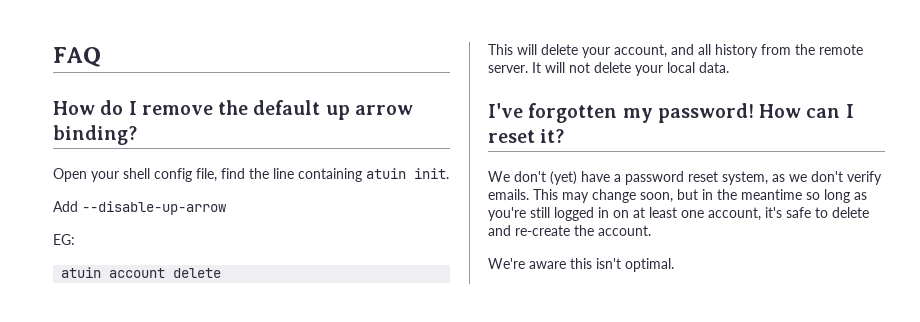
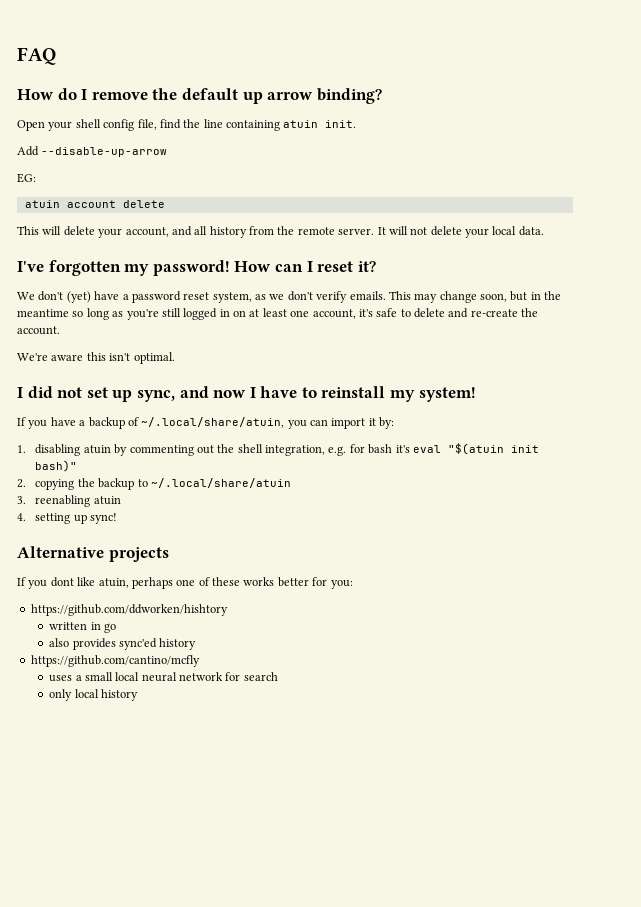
+ I did not set up sync, and now I have to reinstall my system!
+ If you have a backup of ~/.local/share/atuin, you can import it by:
+ 1. disabling atuin by commenting out the shell integration, e.g. for bash it's eval "$(atuin init bash)"
+ 2. copying the backup to ~/.local/share/atuin
+ 3. reenabling atuin
+ 4. setting up sync!
+ Alternative projects
+ If you dont like atuin, perhaps one of these works better for you:
+ https://github.com/ddworken/hishtory
+ written in go
+ also provides sync'ed history
+ https://github.com/cantino/mcfly
+ uses a small local neural network for search
+ only local history

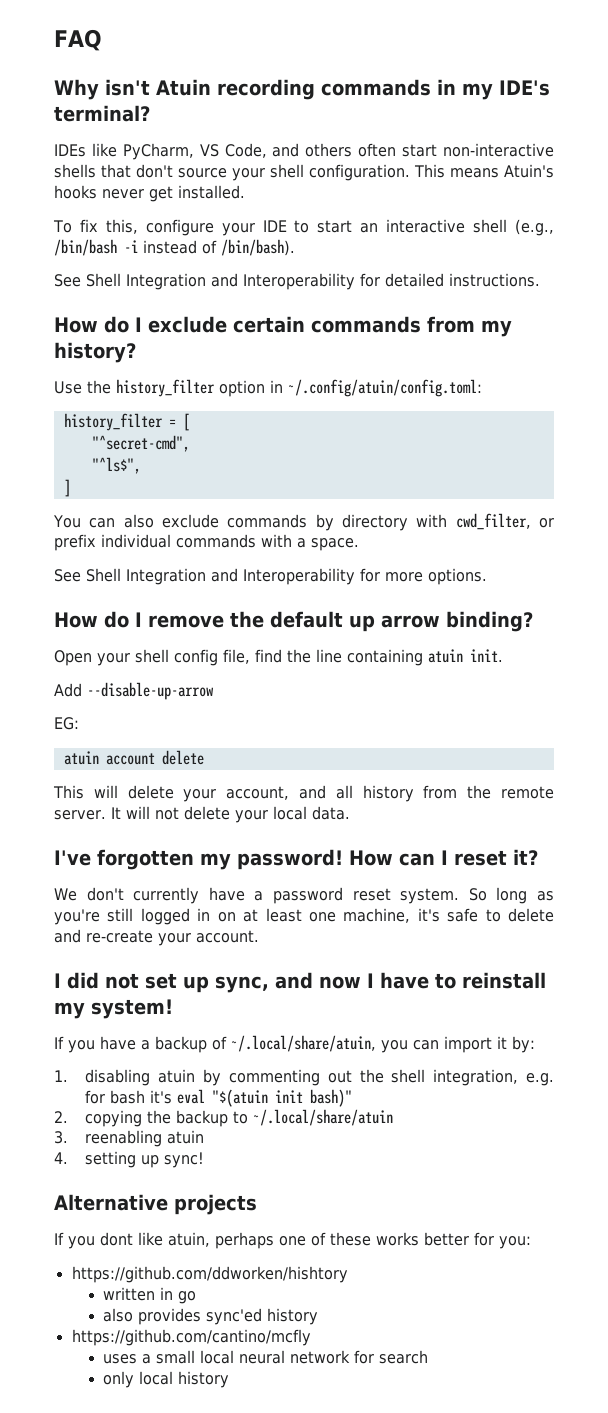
+ Why isn't Atuin recording commands in my IDE's terminal?
+ IDEs like PyCharm, VS Code, and others often start non-interactive shells that don't source your shell configuration. This means Atuin's hooks never get installed.
+ To fix this, configure your IDE to start an interactive shell (e.g., /bin/bash -i instead of /bin/bash).
+ See Shell Integration and Interoperability for detailed instructions.
+ How do I exclude certain commands from my history?
+ Use the history_filter option in ~/.config/atuin/config.toml:
+ history_filter = [
+ "^secret-cmd",
+ "^ls$",
+ ]
+ You can also exclude commands by directory with cwd_filter, or prefix individual commands with a space.
+ See Shell Integration and Interoperability for more options.
- We don't (yet) have a password reset system, as we don't verify emails. This may change soon, but in the meantime so long as you're still logged in on at least one account, it's safe to delete and re-create the account.
+ We don't currently have a password reset system. So long as you're still logged in on at least one machine, it's safe to delete and re-create your account.
- We're aware this isn't optimal.

